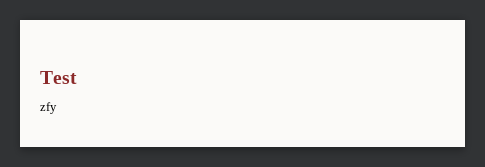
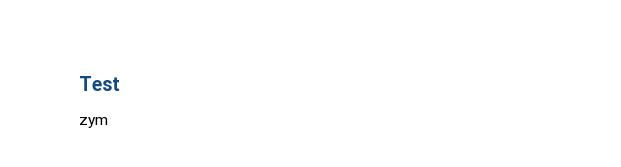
- zfy
+ zym

